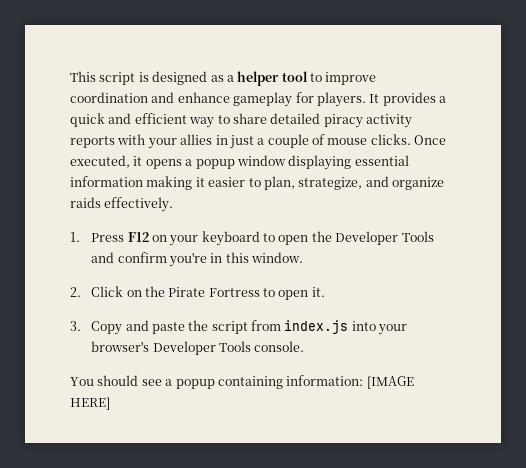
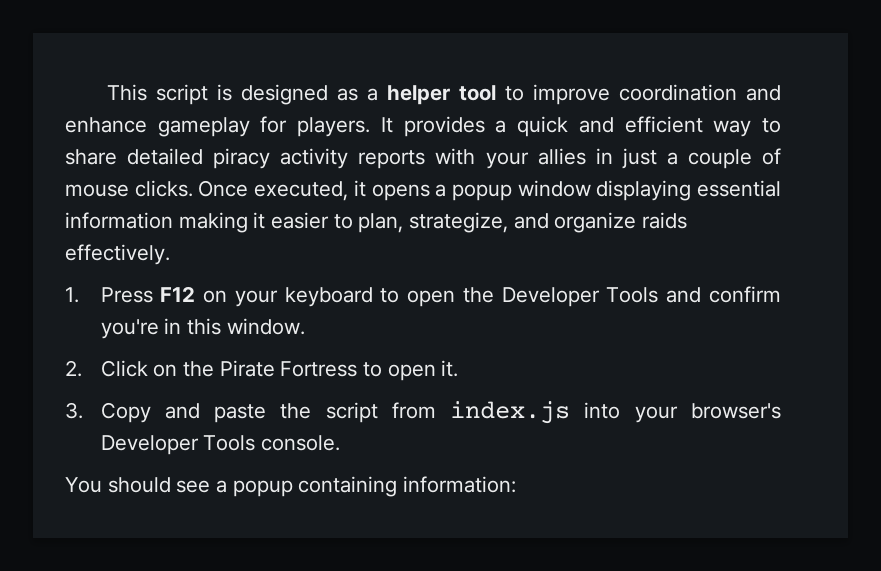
- You should see a popup containing information: [IMAGE HERE]
+ You should see a popup containing information:

